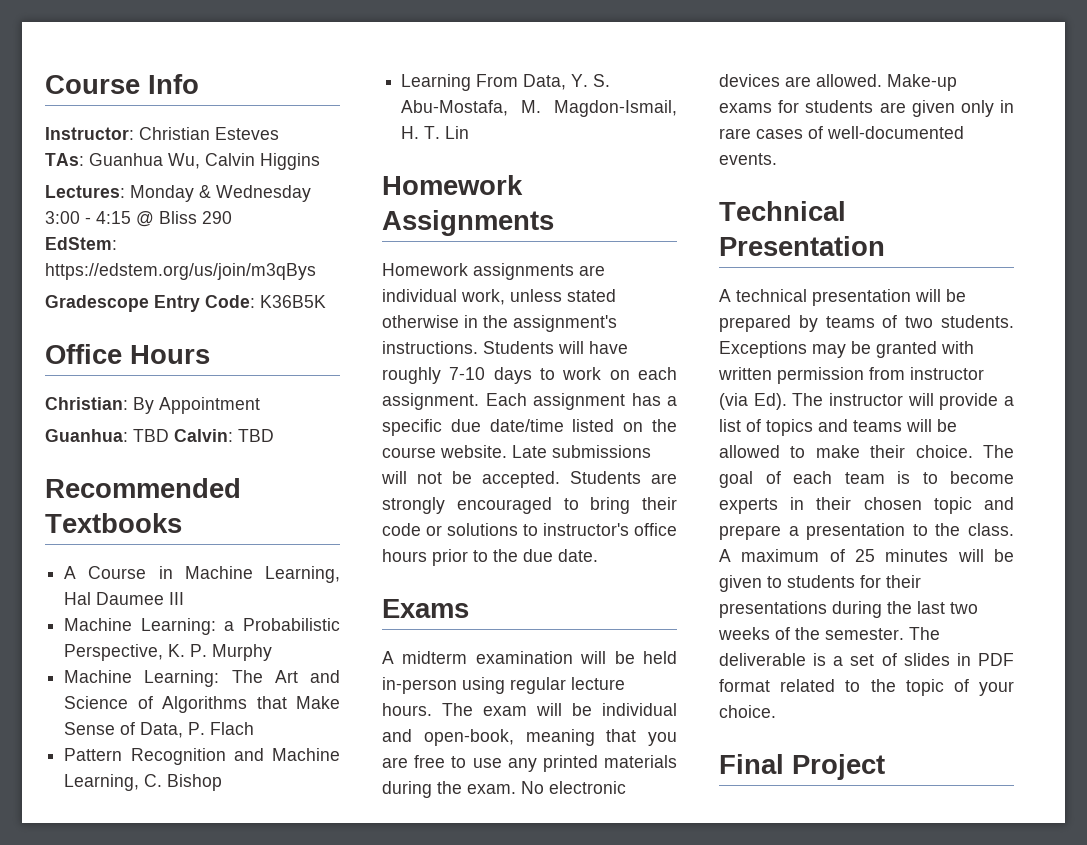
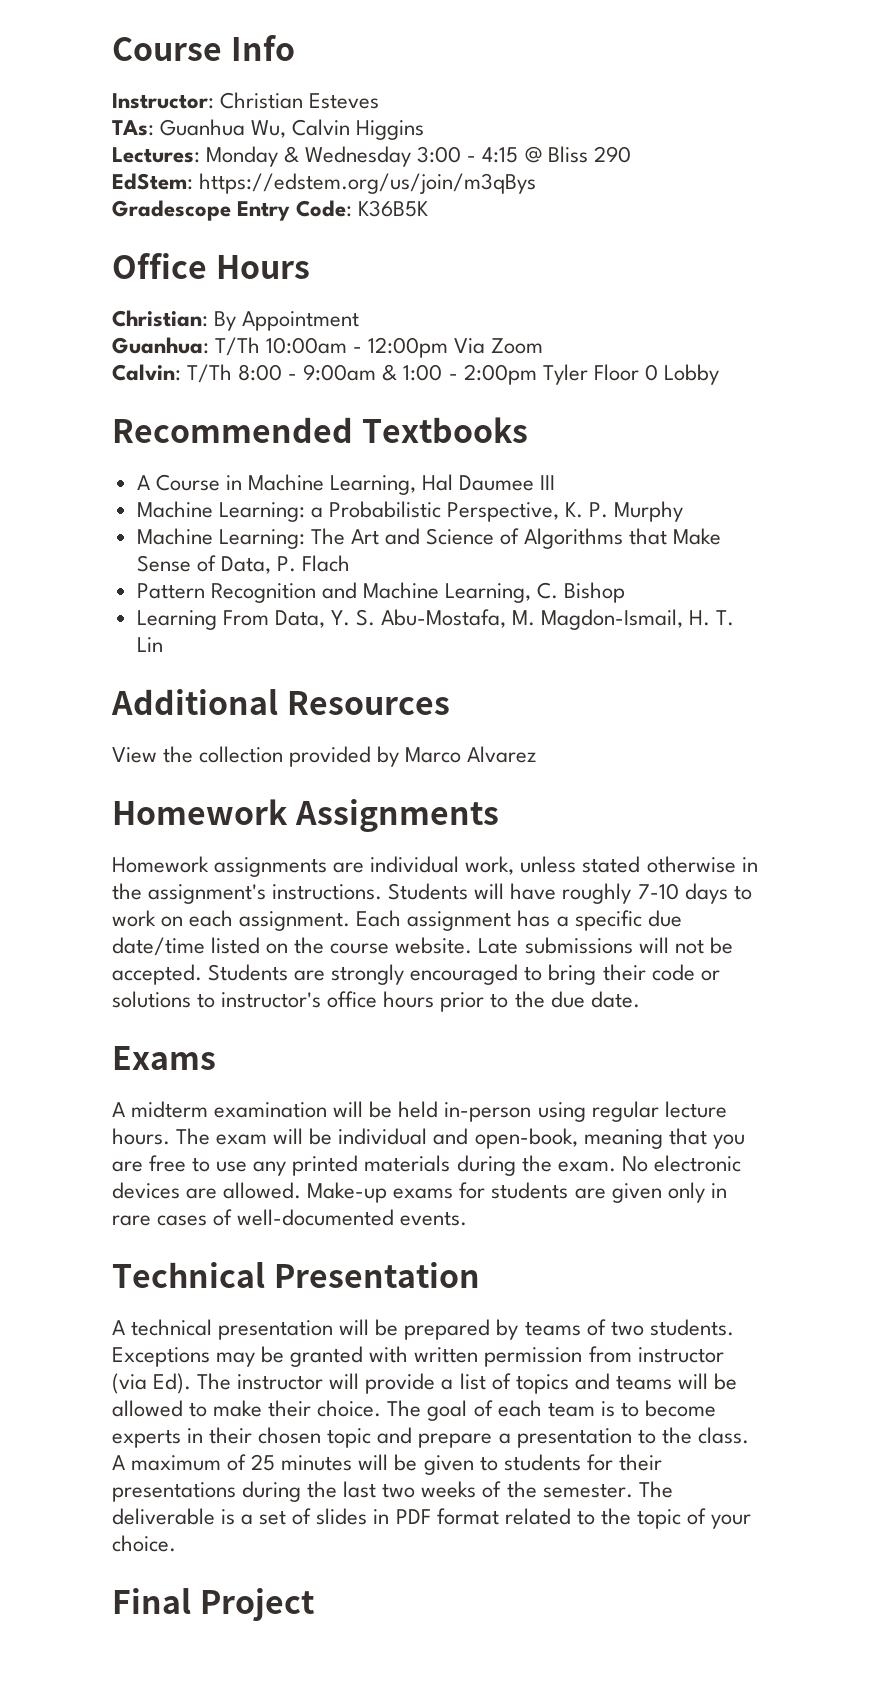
- Guanhua: TBD Calvin: TBD
+ Guanhua: T/Th 10:00am - 12:00pm Via Zoom
+ Calvin: T/Th 8:00 - 9:00am & 1:00 - 2:00pm Tyler Floor 0 Lobby
+ Additional Resources
+ View the collection provided by Marco Alvarez

